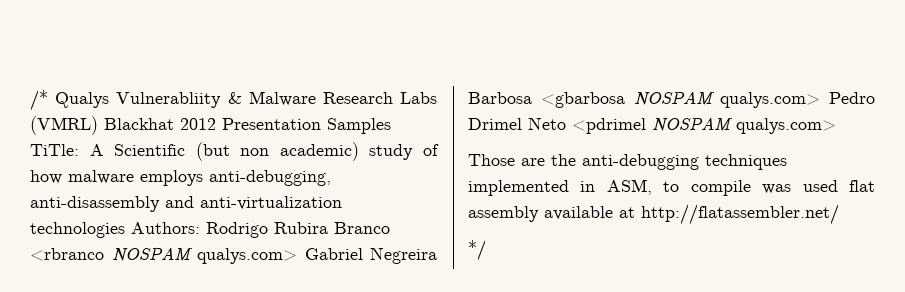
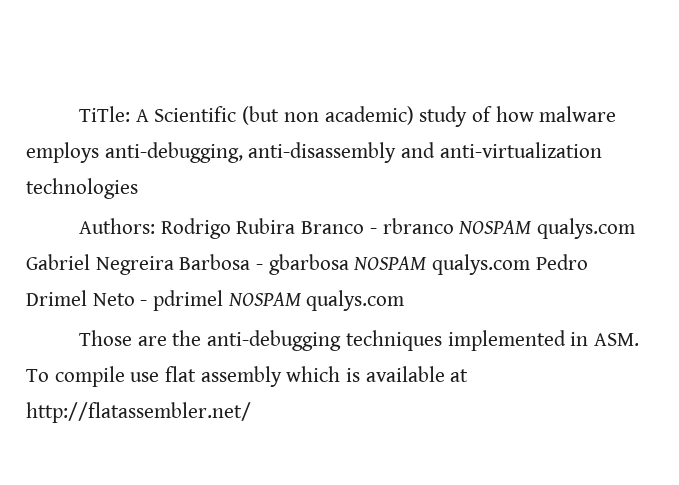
- /* Qualys Vulnerabliity & Malware Research Labs (VMRL) Blackhat 2012 Presentation Samples TiTle: A Scientific (but non academic) study of how malware employs anti-debugging, anti-disassembly and anti-virtualization technologies Authors: Rodrigo Rubira Branco <rbranco NOSPAM qualys.com> Gabriel Negreira Barbosa <gbarbosa NOSPAM qualys.com> Pedro Drimel Neto <pdrimel NOSPAM qualys.com>
+ TiTle: A Scientific (but non academic) study of how malware employs anti-debugging, anti-disassembly and anti-virtualization technologies
+ Authors: Rodrigo Rubira Branco - rbranco NOSPAM qualys.com Gabriel Negreira Barbosa - gbarbosa NOSPAM qualys.com Pedro Drimel Neto - pdrimel NOSPAM qualys.com
- Those are the anti-debugging techniques implemented in ASM, to compile was used flat assembly available at http://flatassembler.net/
+ Those are the anti-debugging techniques implemented in ASM. To compile use flat assembly which is available at http://flatassembler.net/
- */

